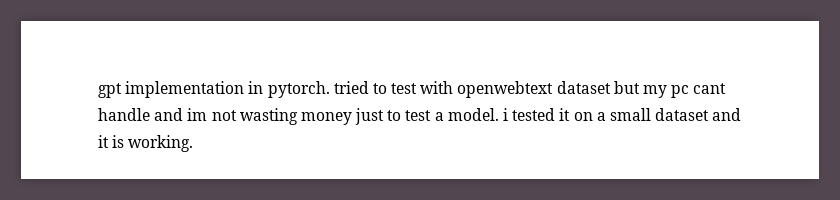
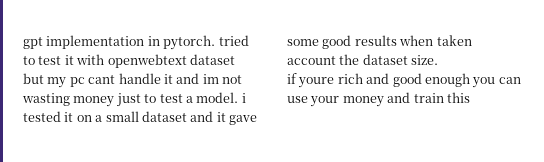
- gpt implementation in pytorch. tried to test with openwebtext dataset but my pc cant handle and im not wasting money just to test a model. i tested it on a small dataset and it is working.
+ gpt implementation in pytorch. tried to test it with openwebtext dataset but my pc cant handle it and im not wasting money just to test a model. i tested it on a small dataset and it gave some good results when taken account the dataset size.
+ if youre rich and good enough you can use your money and train this

